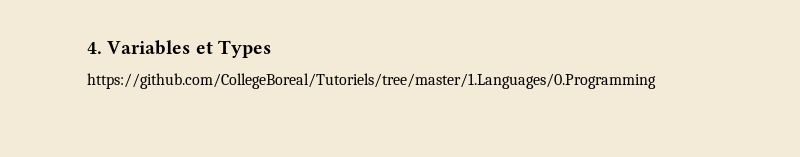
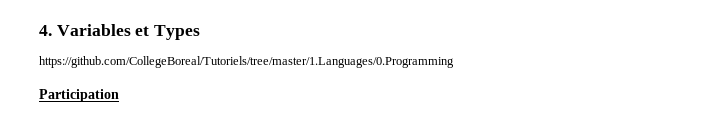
+ Participation

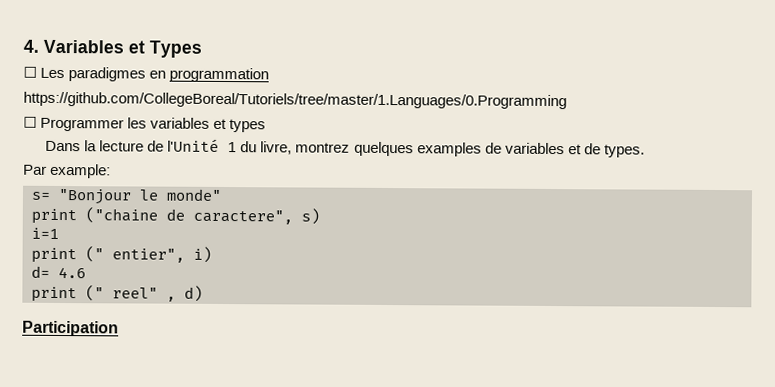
+ ☐ Les paradigmes en programmation
  https://github.com/CollegeBoreal/Tutoriels/tree/master/1.Languages/0.Programming
+ ☐ Programmer les variables et types
+ Dans la lecture de l'Unité 1 du livre, montrez quelques examples de variables et de types.
+ Par example:
+ s= "Bonjour le monde"
+ print ("chaine de caractere", s)
+ i=1
+ print (" entier", i)
+ d= 4.6
+ print (" reel" , d)

